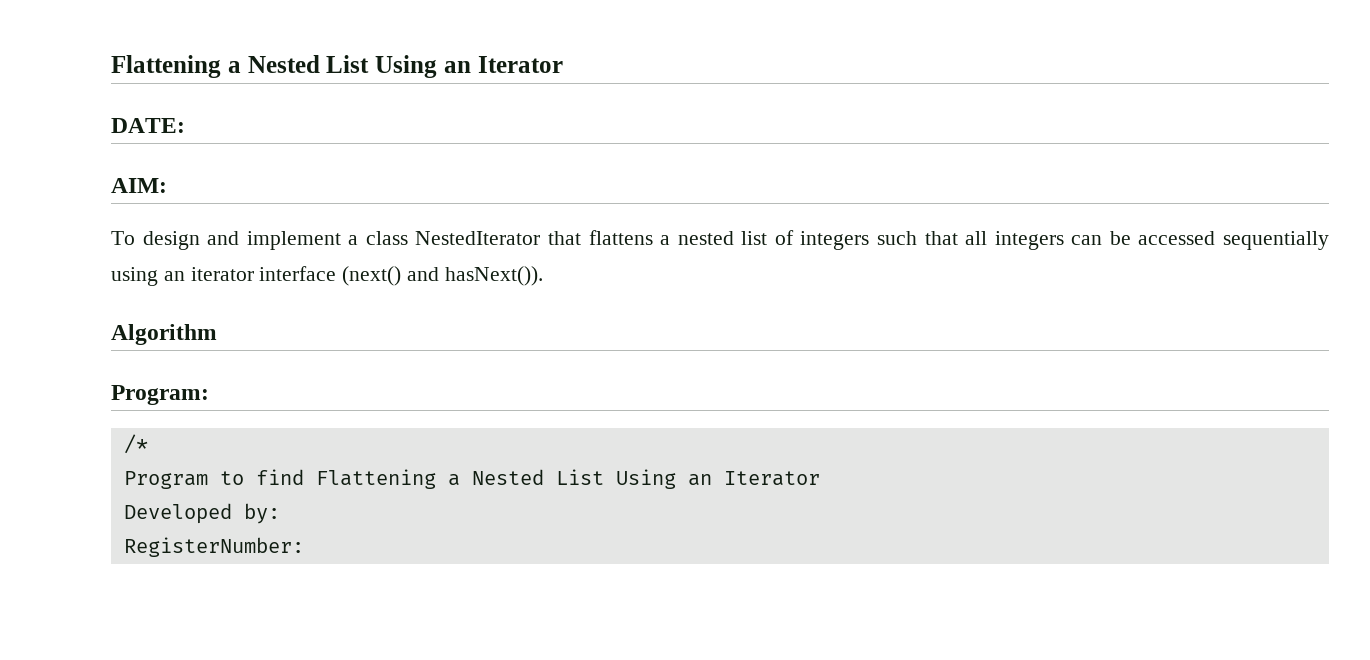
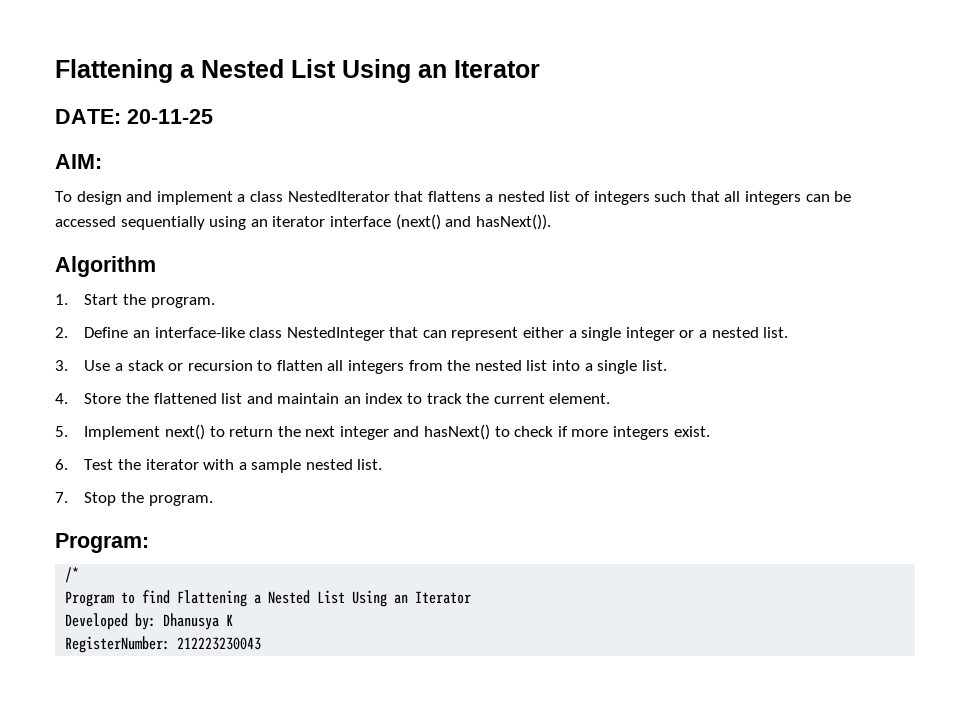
- DATE:
+ DATE: 20-11-25
+ 1. Start the program.
+ 2. Define an interface-like class NestedInteger that can represent either a single integer or a nested list.
+ 3. Use a stack or recursion to flatten all integers from the nested list into a single list.
+ 4. Store the flattened list and maintain an index to track the current element.
+ 5. Implement next() to return the next integer and hasNext() to check if more integers exist.
+ 6. Test the iterator with a sample nested list.
+ 7. Stop the program.
- Developed by:
+ Developed by: Dhanusya K
- RegisterNumber:
+ RegisterNumber: 212223230043

